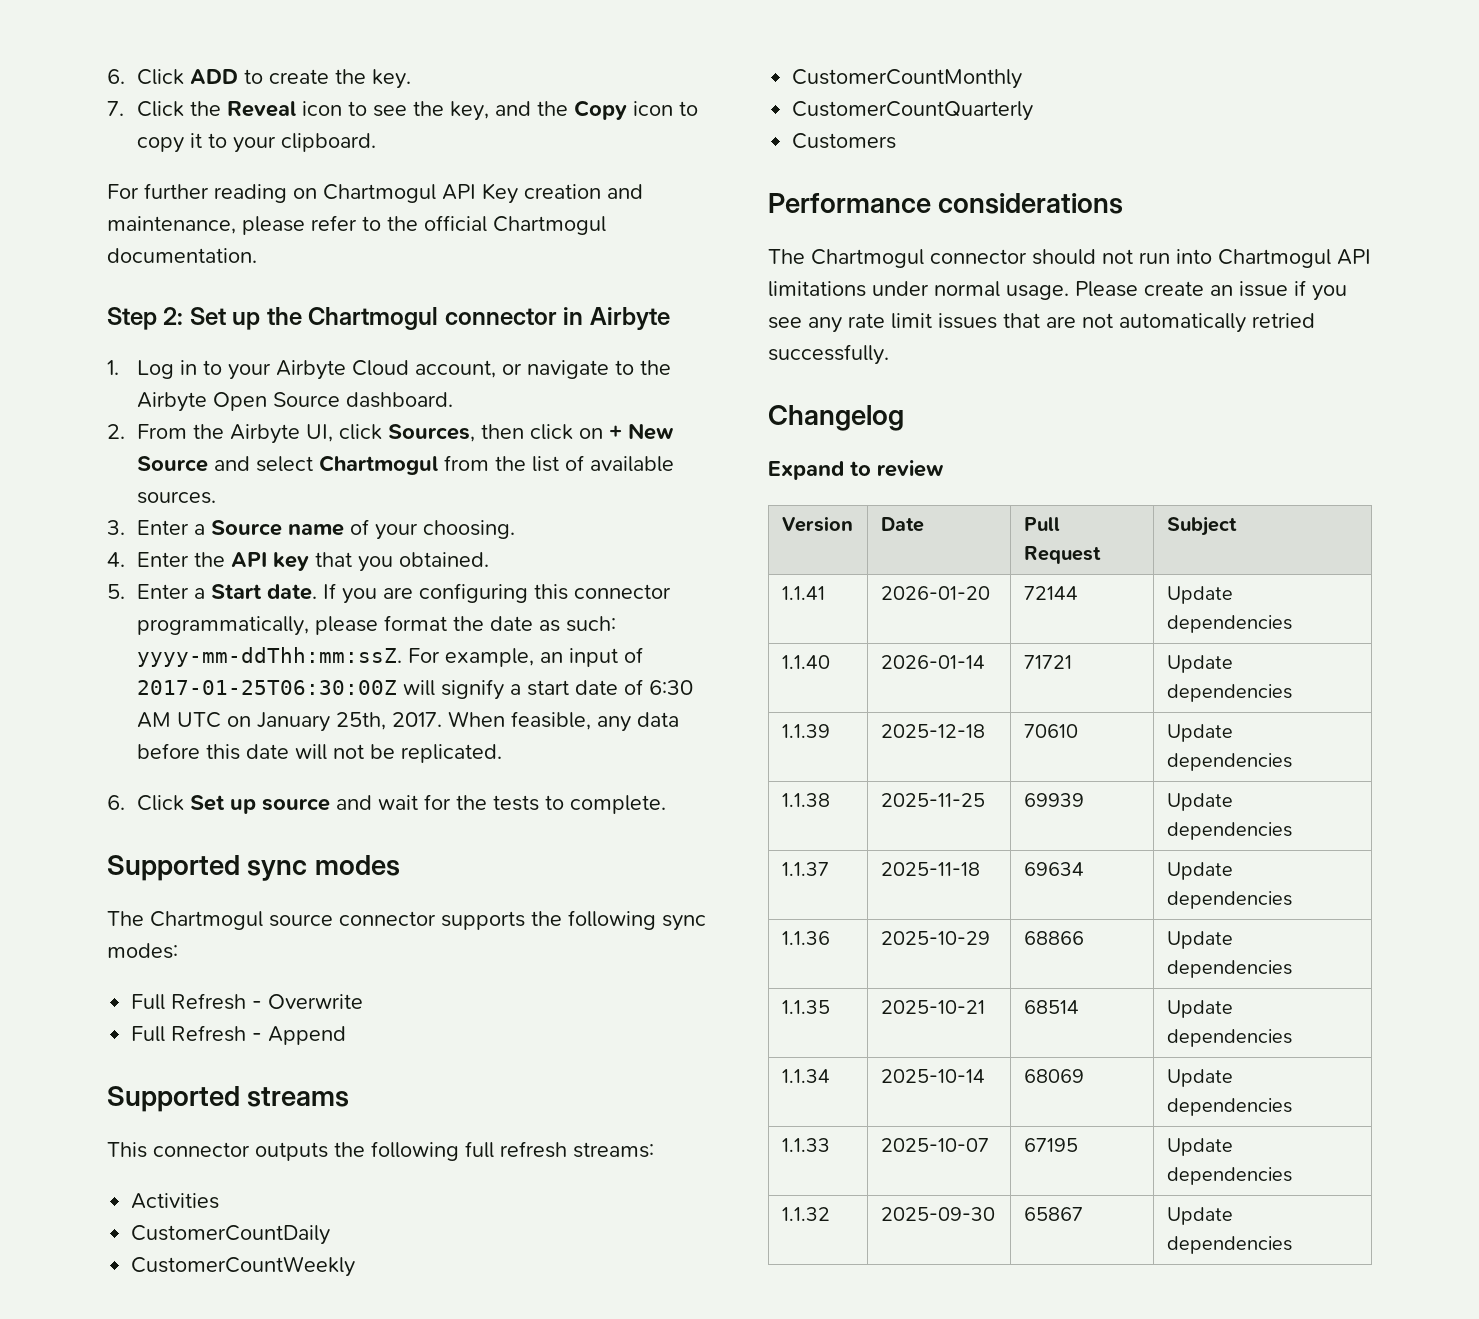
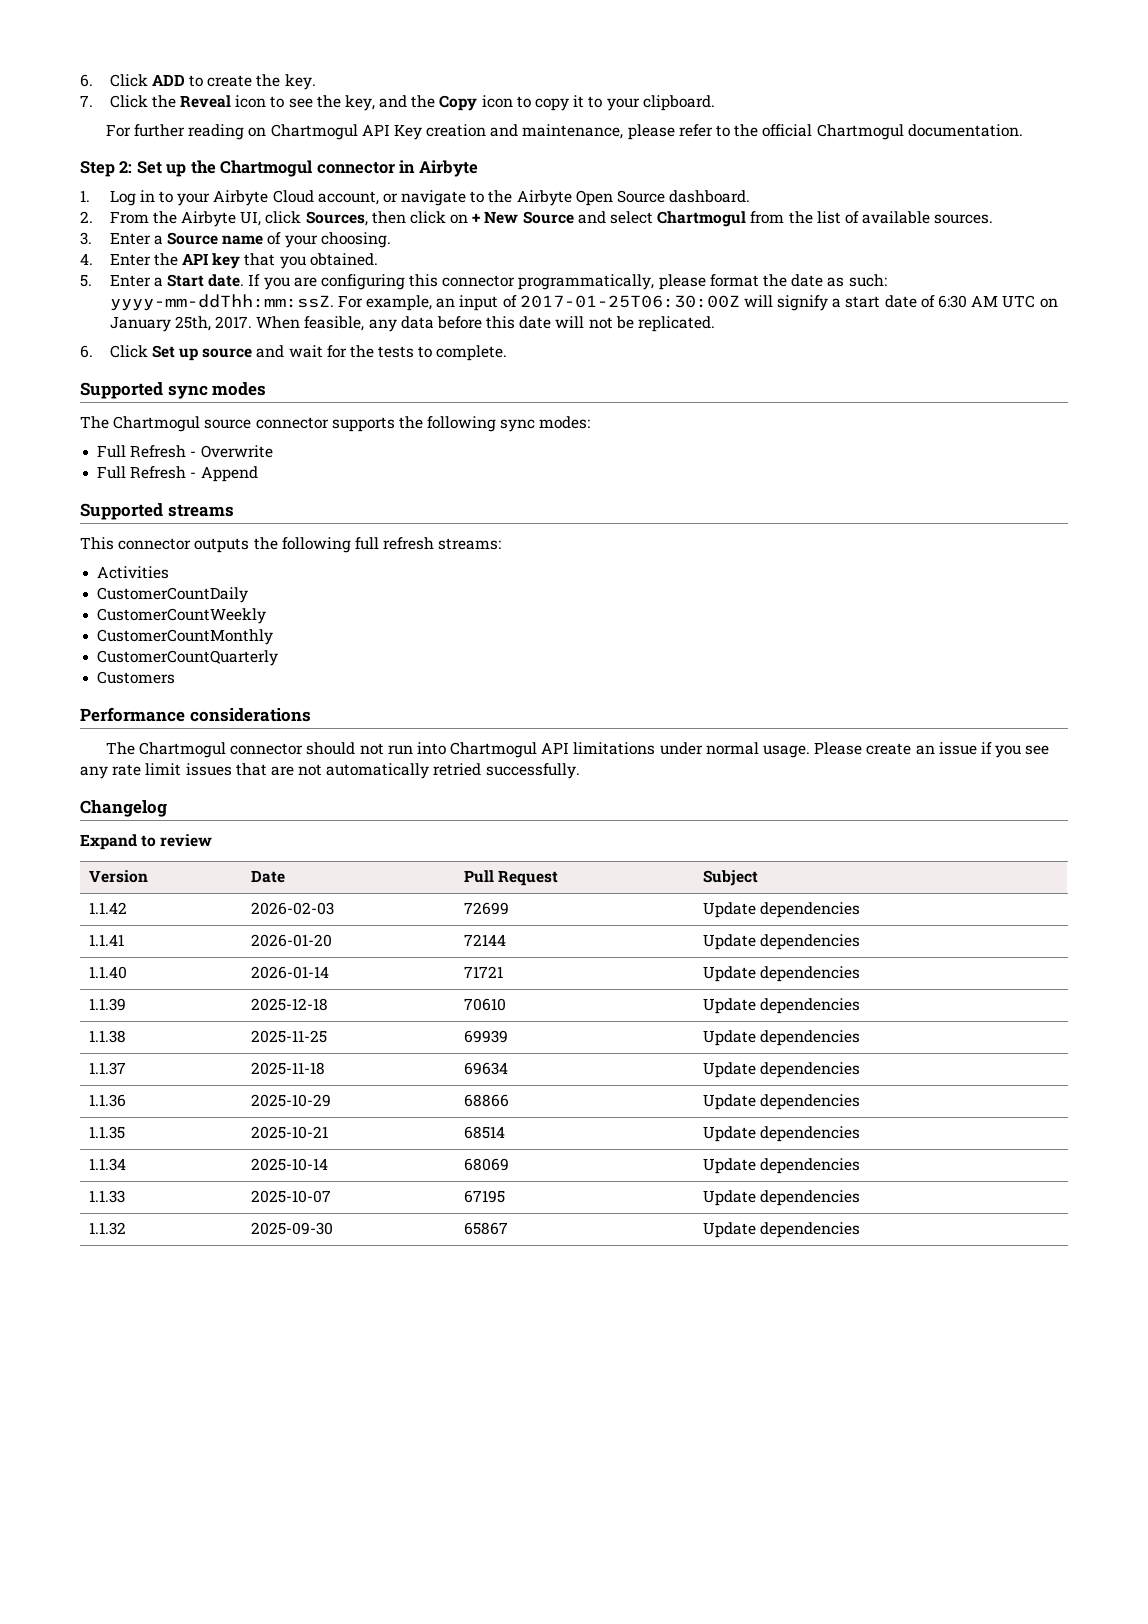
+ 1.1.42 | 2026-02-03 | 72699 | Update dependencies

